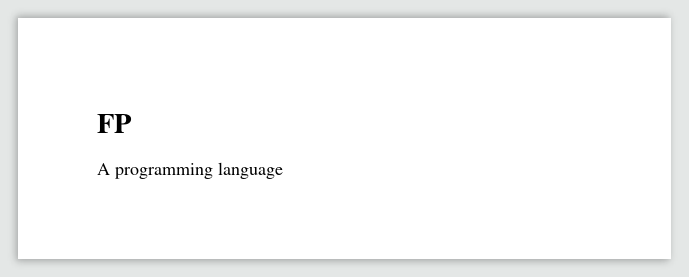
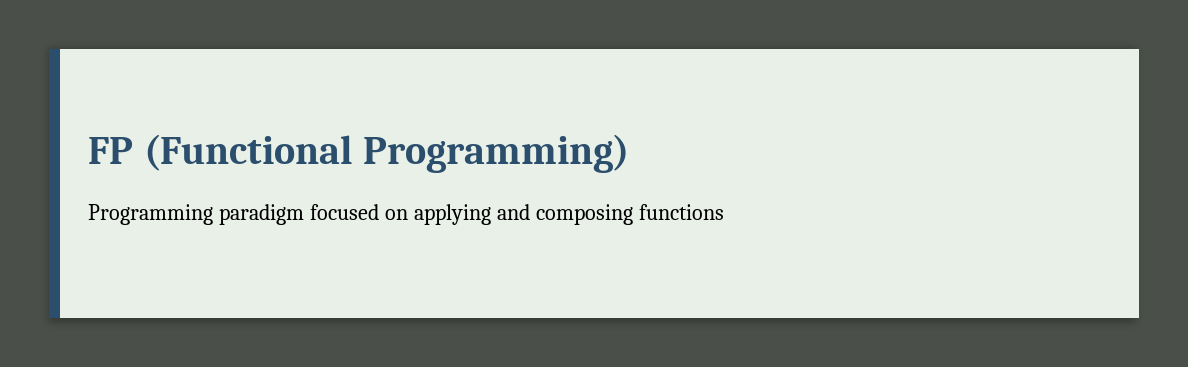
- FP
- A programming language
+ FP (Functional Programming)
+ Programming paradigm focused on applying and composing functions

